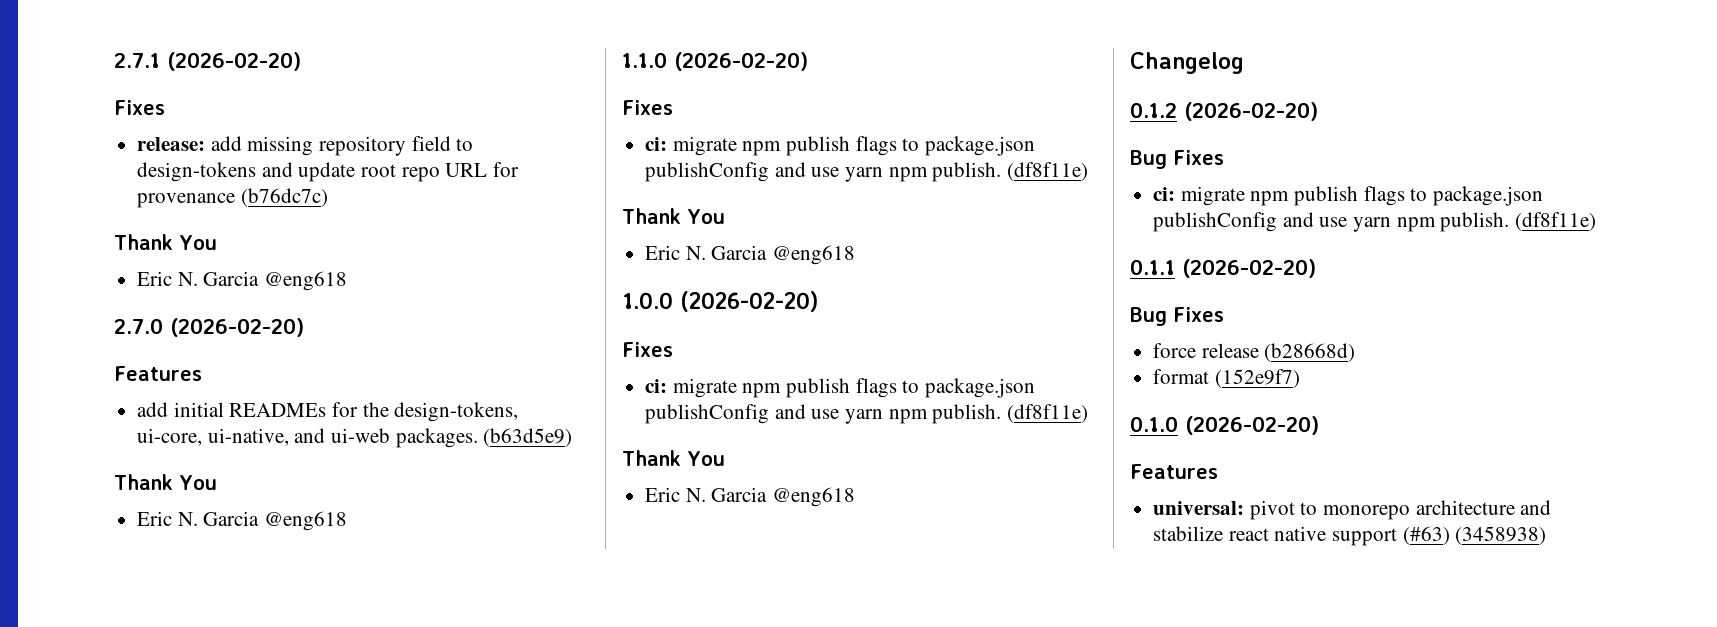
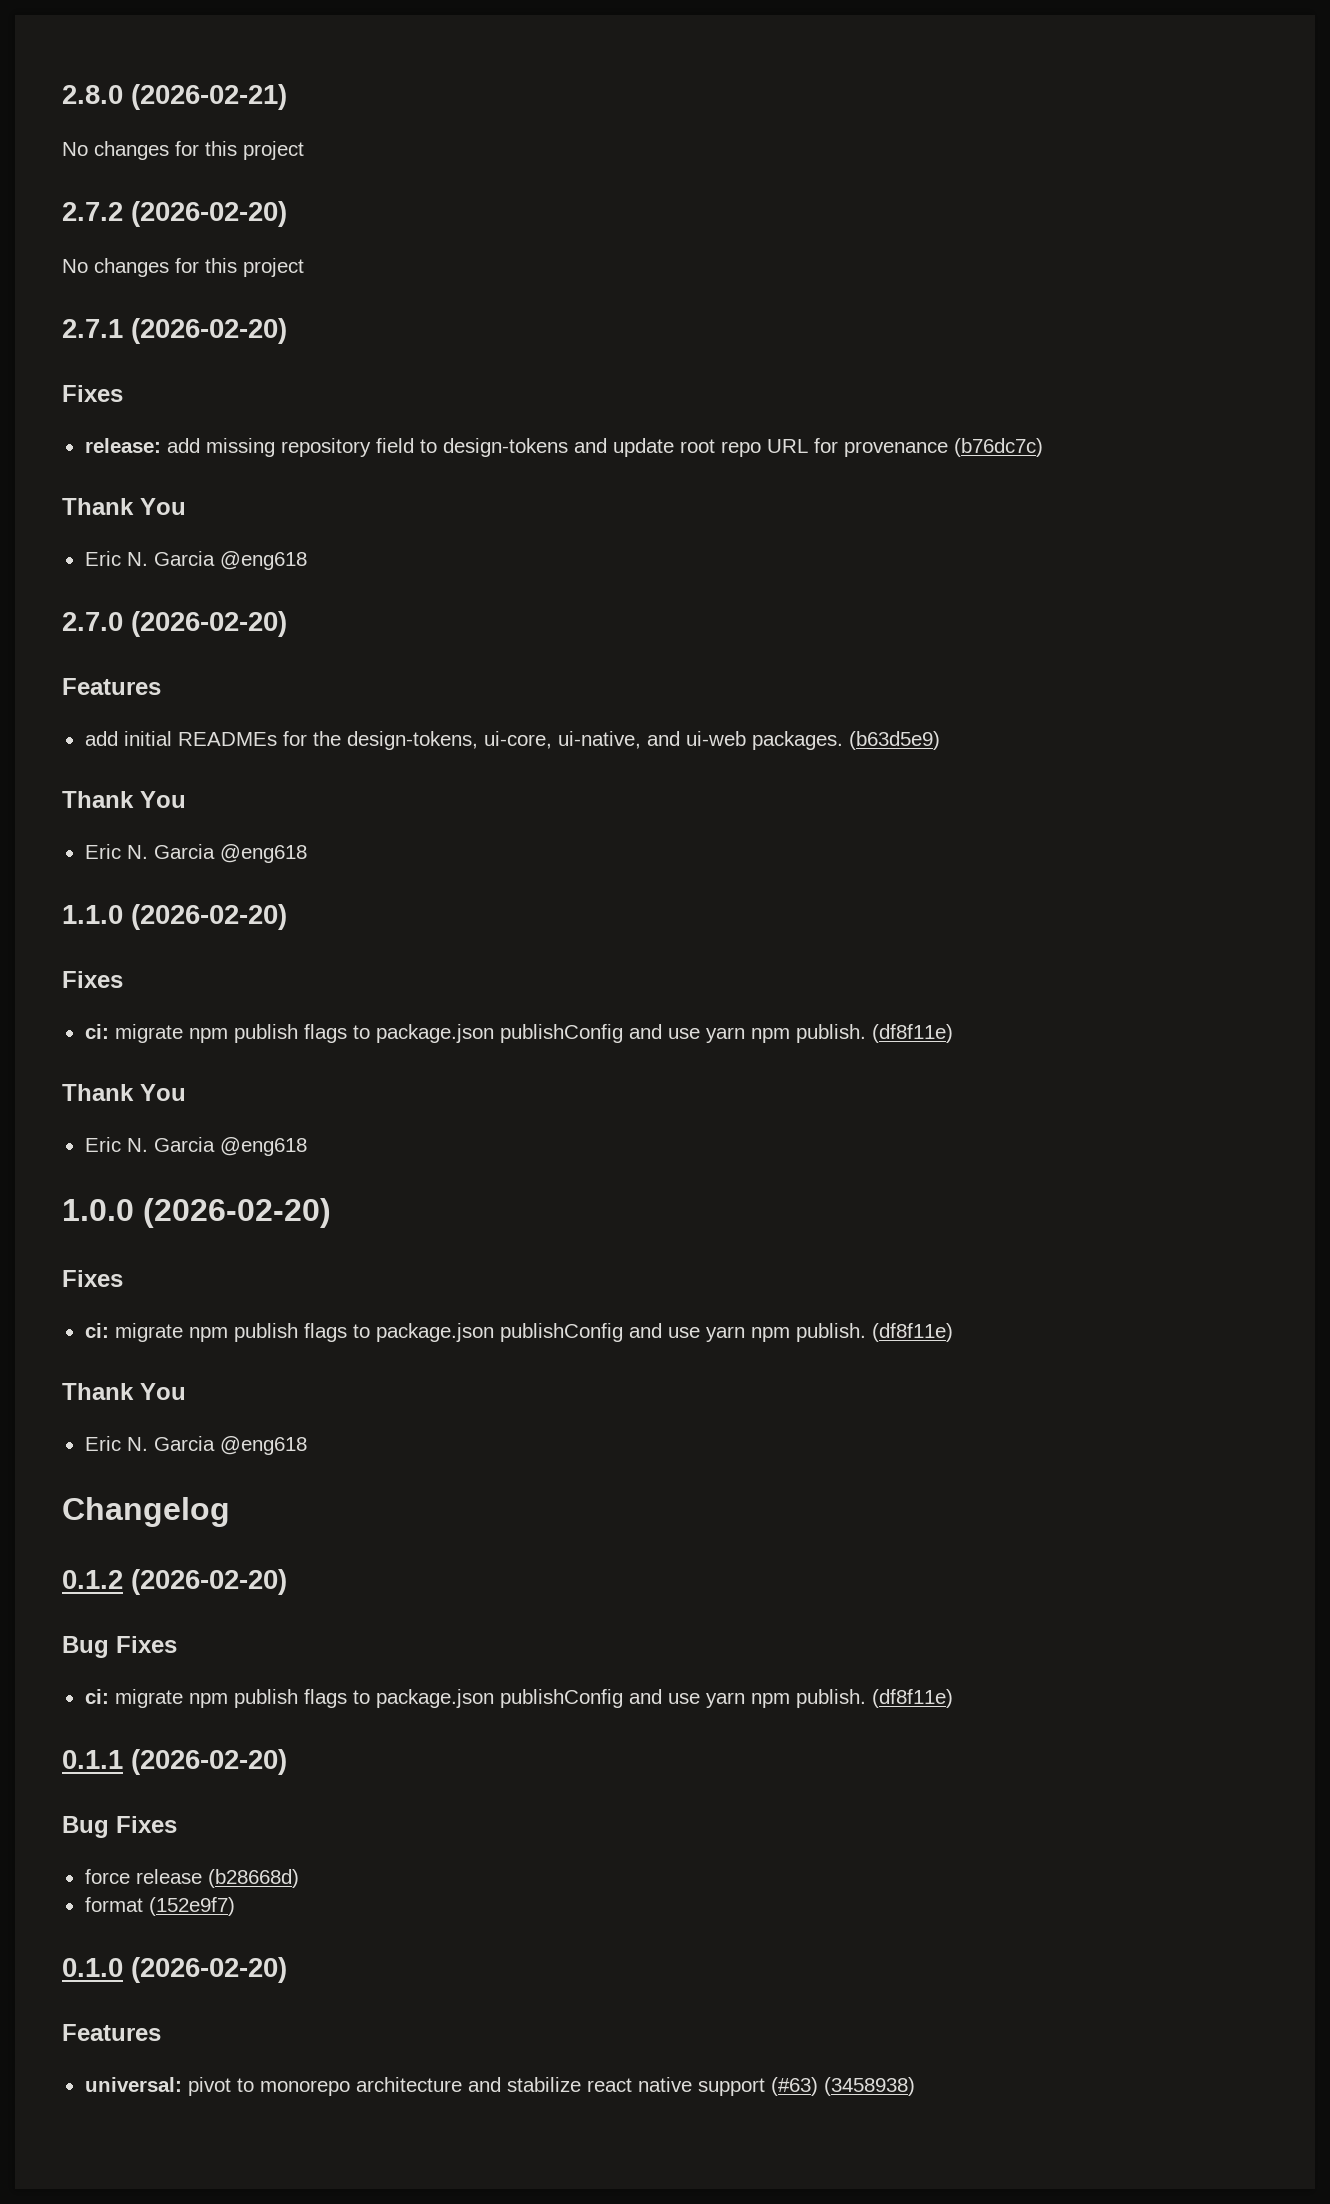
+ 2.8.0 (2026-02-21)
+ No changes for this project
+ 2.7.2 (2026-02-20)
+ No changes for this project

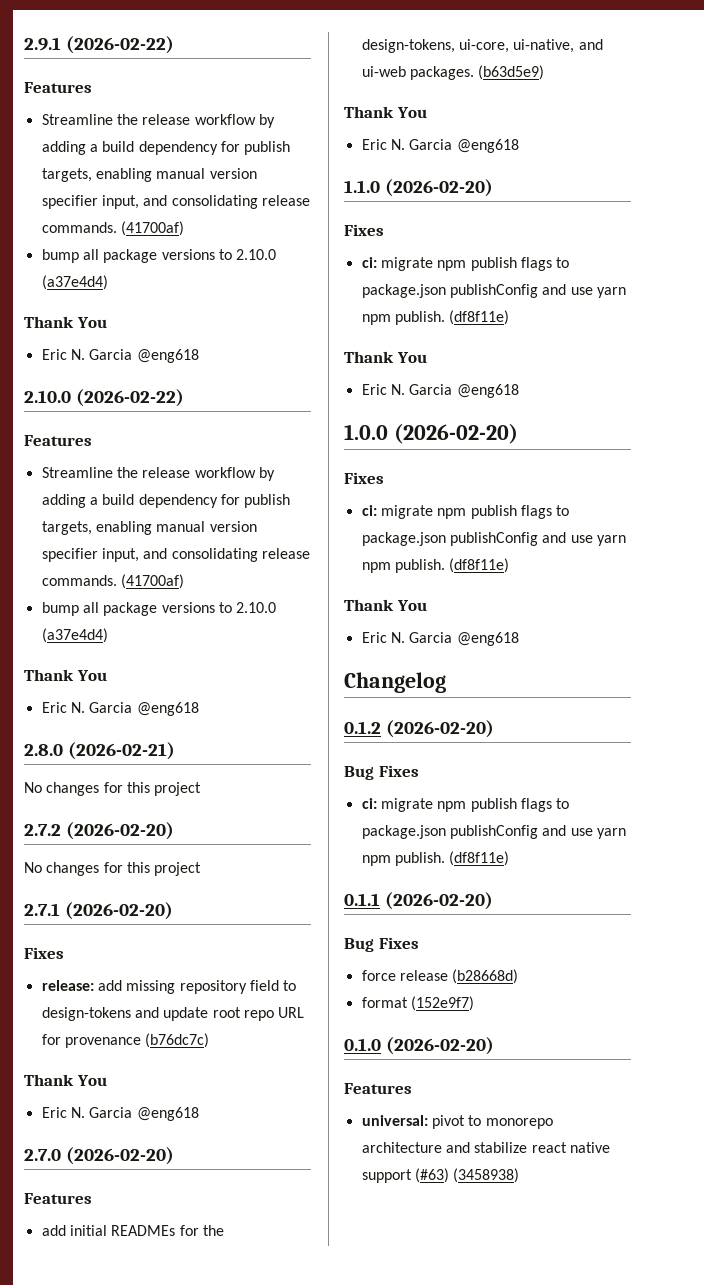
+ 2.9.1 (2026-02-22)
+ Features
+ Streamline the release workflow by adding a build dependency for publish targets, enabling manual version specifier input, and consolidating release commands. (41700af)
+ bump all package versions to 2.10.0 (a37e4d4)
+ Thank You
+ Eric N. Garcia @eng618
+ 2.10.0 (2026-02-22)
+ Features
+ Streamline the release workflow by adding a build dependency for publish targets, enabling manual version specifier input, and consolidating release commands. (41700af)
+ bump all package versions to 2.10.0 (a37e4d4)
+ Thank You
+ Eric N. Garcia @eng618

